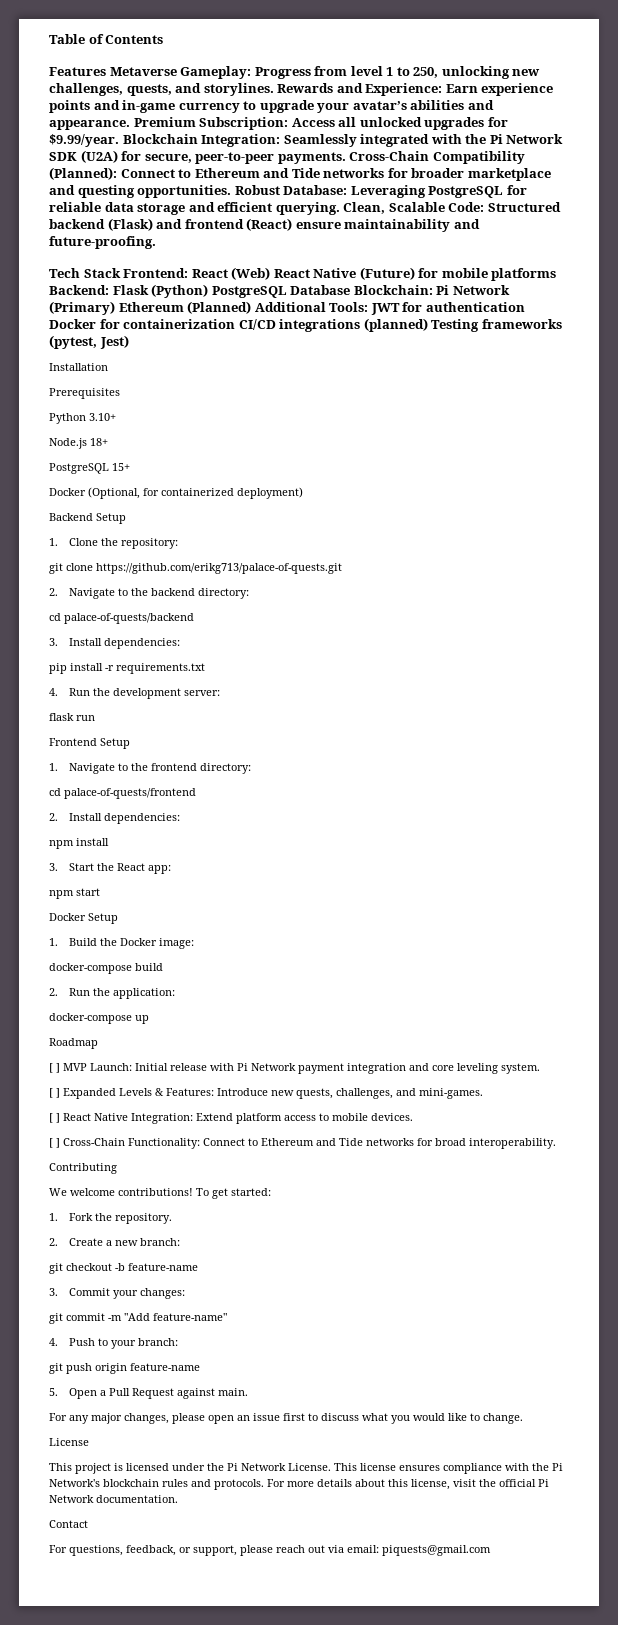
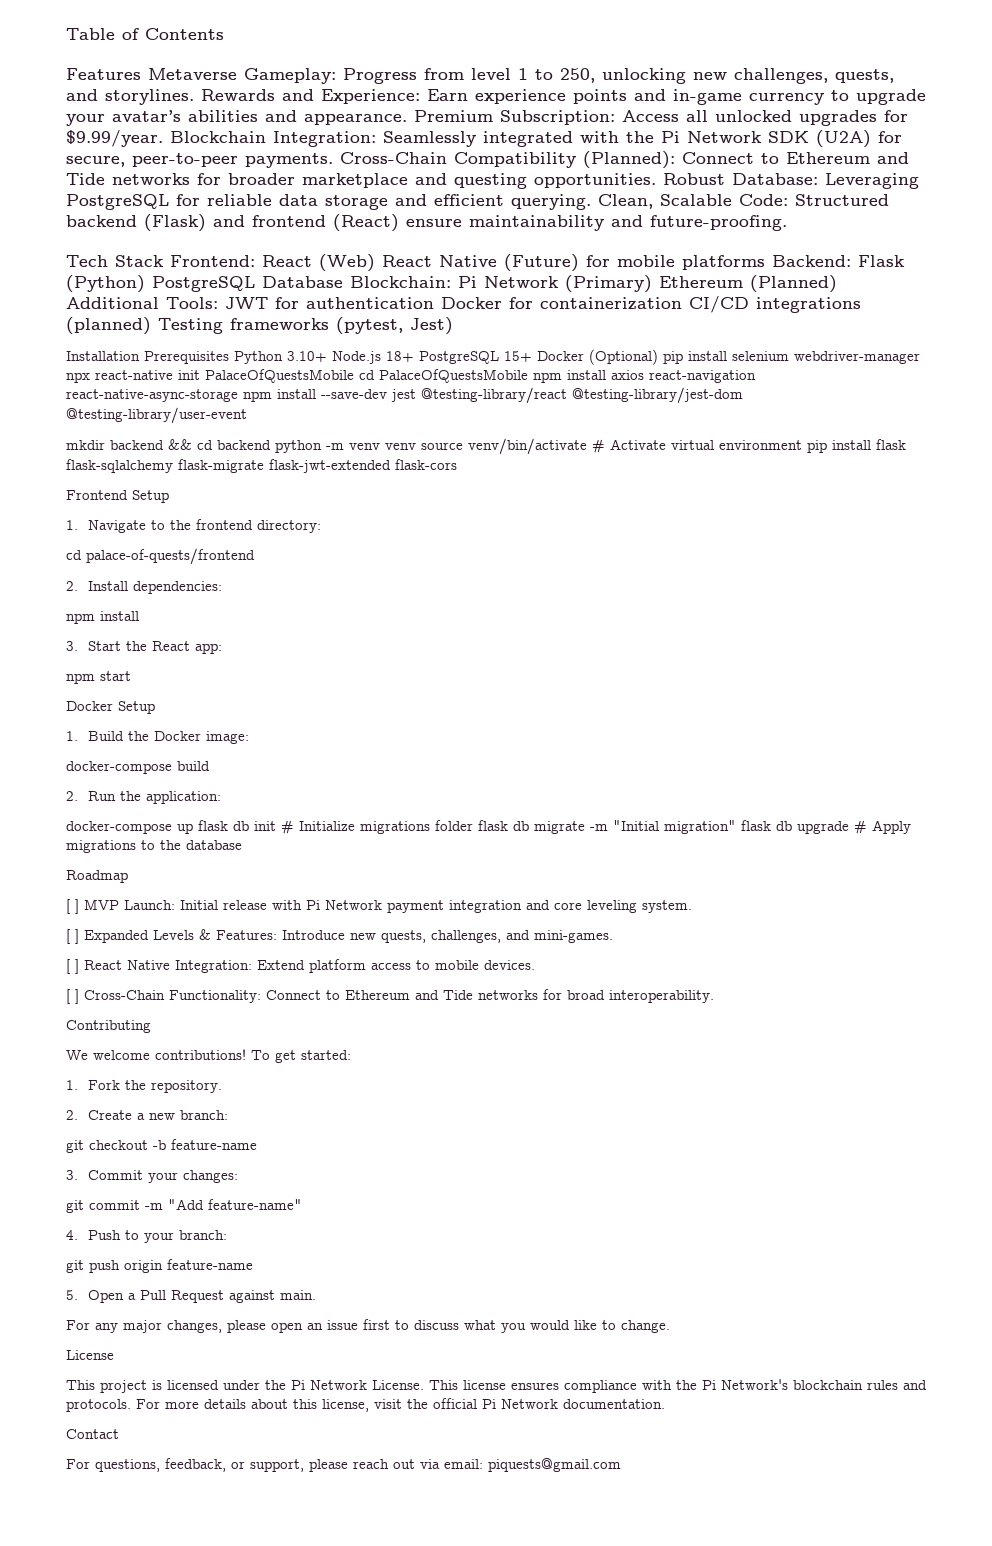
- Installation
- Prerequisites
- Python 3.10+
- Node.js 18+
- PostgreSQL 15+
- Docker (Optional, for containerized deployment)
- Backend Setup
- 1. Clone the repository:
- git clone https://github.com/erikg713/palace-of-quests.git
- 2. Navigate to the backend directory:
- cd palace-of-quests/backend
- 3. Install dependencies:
- pip install -r requirements.txt
- 4. Run the development server:
- flask run
+ Installation Prerequisites Python 3.10+ Node.js 18+ PostgreSQL 15+ Docker (Optional) pip install selenium webdriver-manager npx react-native init PalaceOfQuestsMobile cd PalaceOfQuestsMobile npm install axios react-navigation react-native-async-storage npm install --save-dev jest @testing-library/react @testing-library/jest-dom @testing-library/user-event
+ mkdir backend && cd backend python -m venv venv source venv/bin/activate # Activate virtual environment pip install flask flask-sqlalchemy flask-migrate flask-jwt-extended flask-cors
- docker-compose up
+ docker-compose up flask db init # Initialize migrations folder flask db migrate -m "Initial migration" flask db upgrade # Apply migrations to the database

